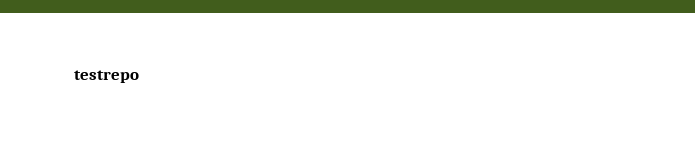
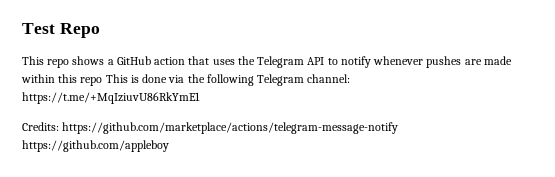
- testrepo
+ Test Repo
+ This repo shows a GitHub action that uses the Telegram API to notify whenever pushes are made within this repo This is done via the following Telegram channel: https://t.me/+MqIziuvU86RkYmE1
+ Credits: https://github.com/marketplace/actions/telegram-message-notify https://github.com/appleboy

